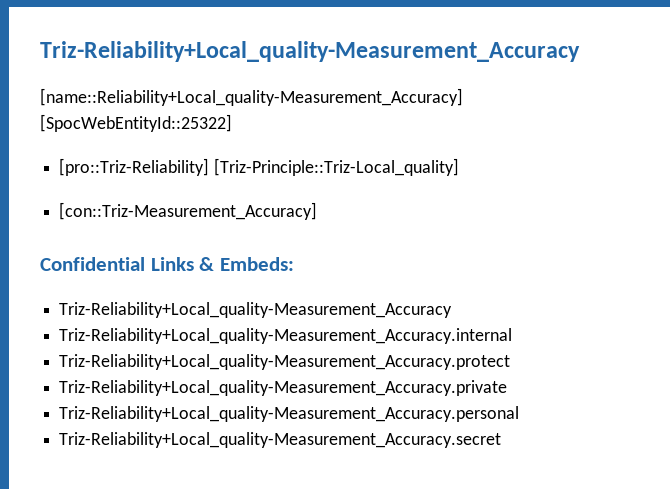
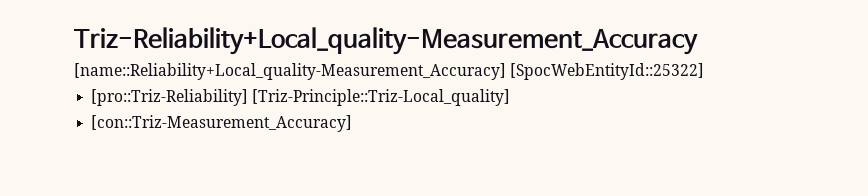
- Confidential Links & Embeds:
- Triz-Reliability+Local_quality-Measurement_Accuracy
- Triz-Reliability+Local_quality-Measurement_Accuracy.internal
- Triz-Reliability+Local_quality-Measurement_Accuracy.protect
- Triz-Reliability+Local_quality-Measurement_Accuracy.private
- Triz-Reliability+Local_quality-Measurement_Accuracy.personal
- Triz-Reliability+Local_quality-Measurement_Accuracy.secret

